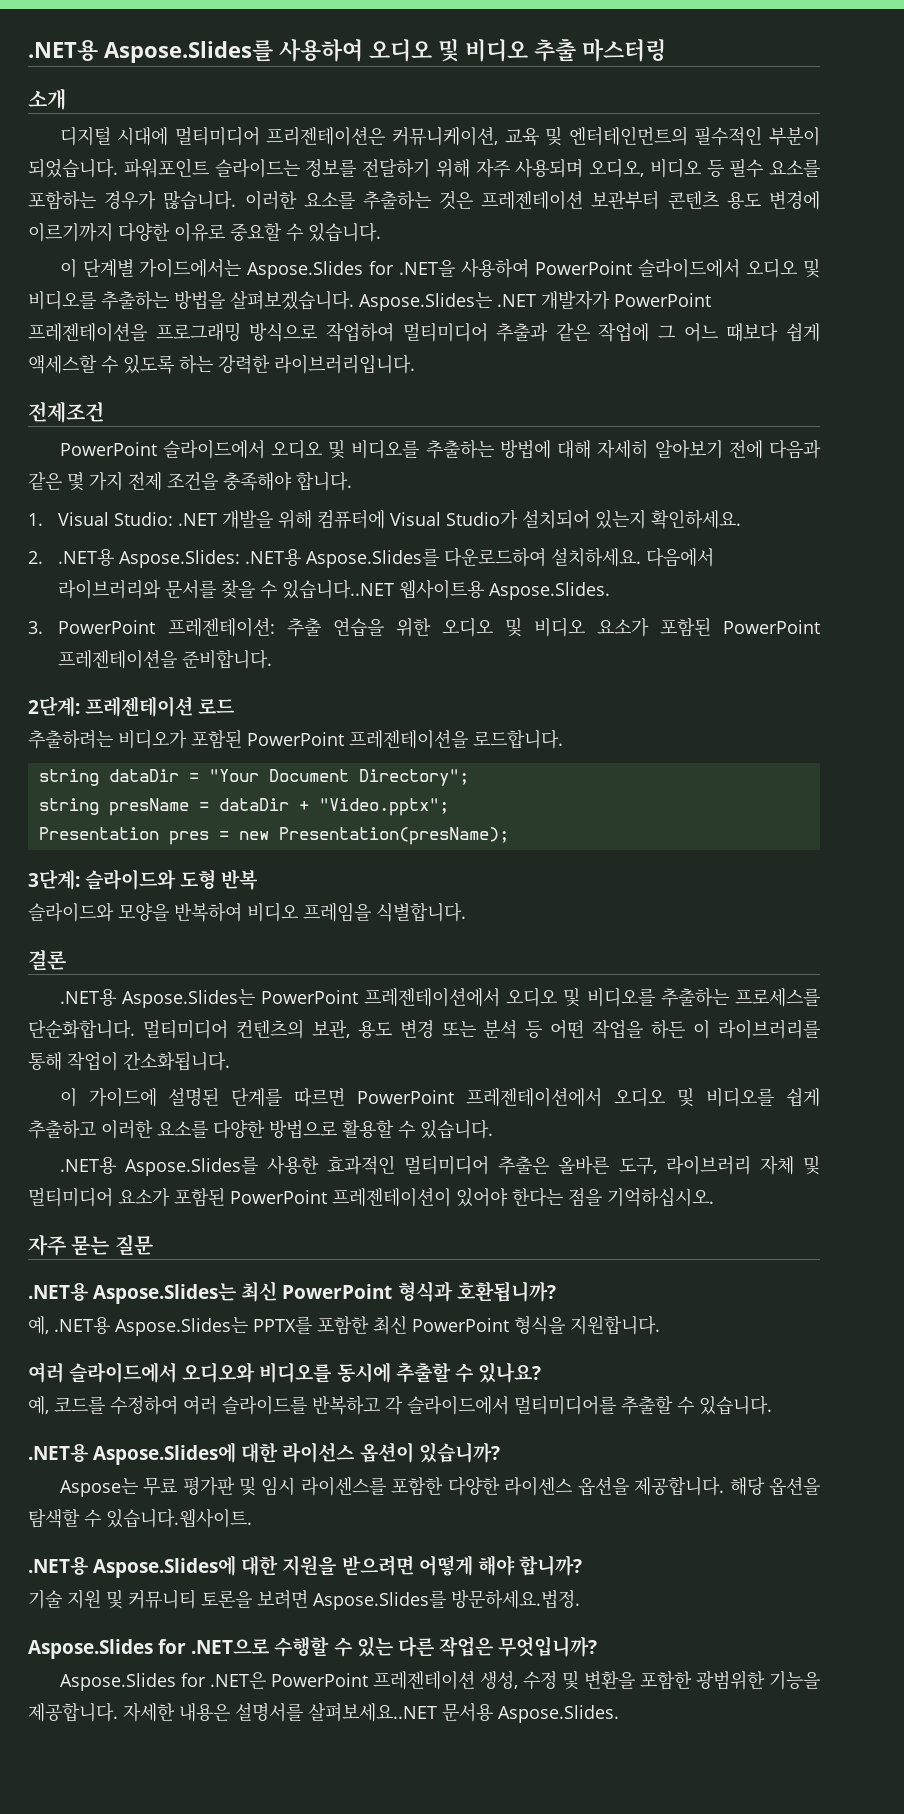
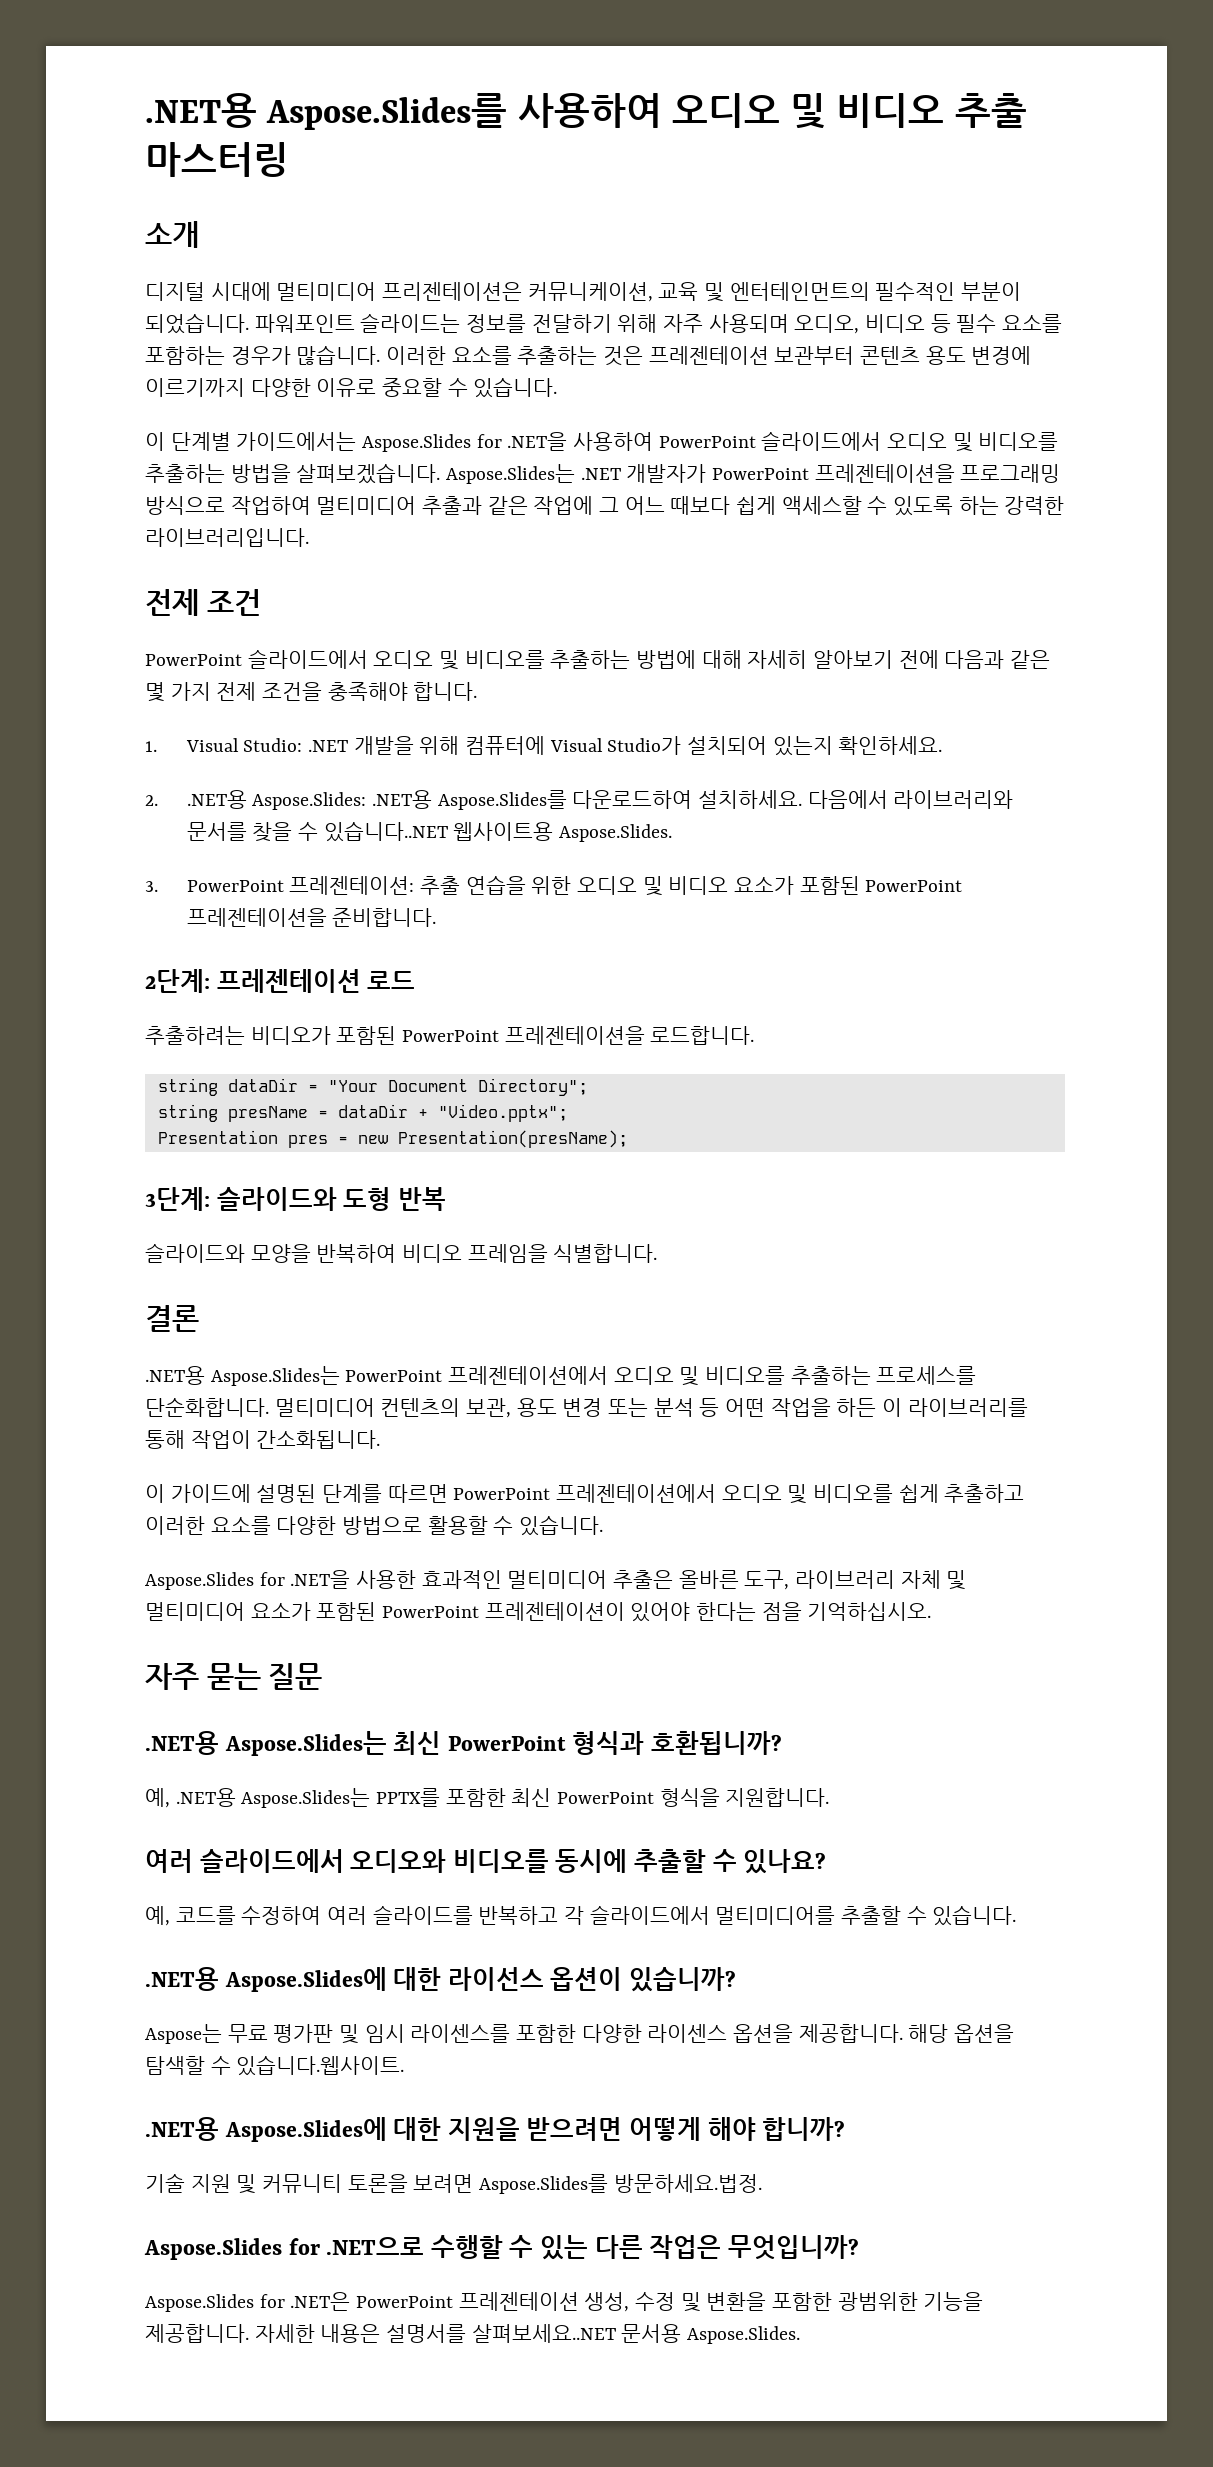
- 전제조건
+ 전제 조건
- .NET용 Aspose.Slides를 사용한 효과적인 멀티미디어 추출은 올바른 도구, 라이브러리 자체 및 멀티미디어 요소가 포함된 PowerPoint 프레젠테이션이 있어야 한다는 점을 기억하십시오.
+ Aspose.Slides for .NET을 사용한 효과적인 멀티미디어 추출은 올바른 도구, 라이브러리 자체 및 멀티미디어 요소가 포함된 PowerPoint 프레젠테이션이 있어야 한다는 점을 기억하십시오.

